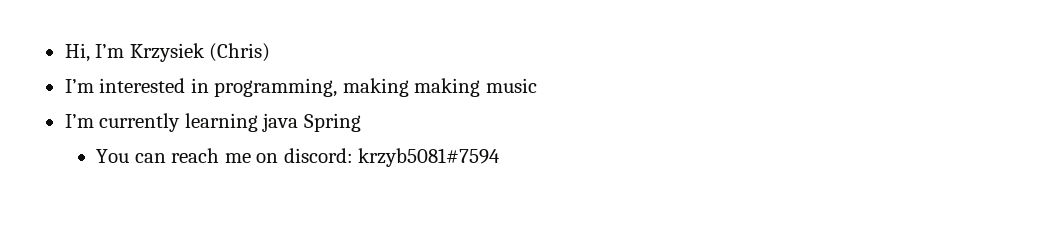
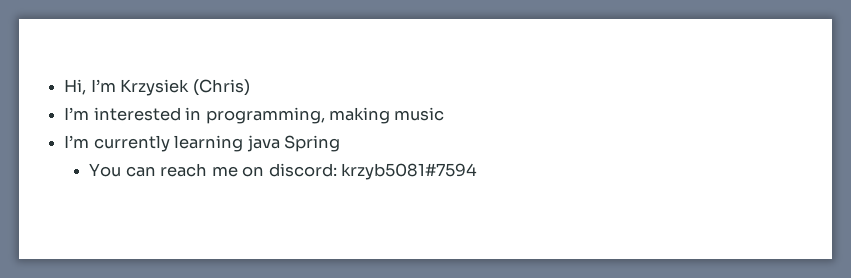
- I’m interested in programming, making making music
+ I’m interested in programming, making music

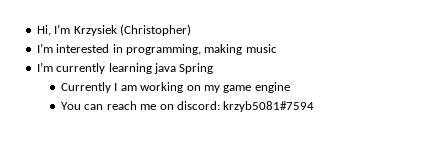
- Hi, I’m Krzysiek (Chris)
+ Hi, I’m Krzysiek (Christopher)
+ Currently I am working on my game engine

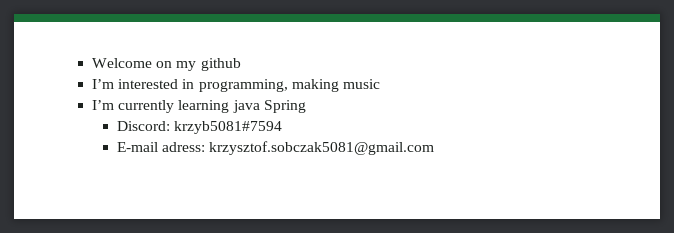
- Hi, I’m Krzysiek (Christopher)
+ Welcome on my github
- Currently I am working on my game engine
- You can reach me on discord: krzyb5081#7594
+ Discord: krzyb5081#7594
+ E-mail adress: krzysztof.sobczak5081@gmail.com

